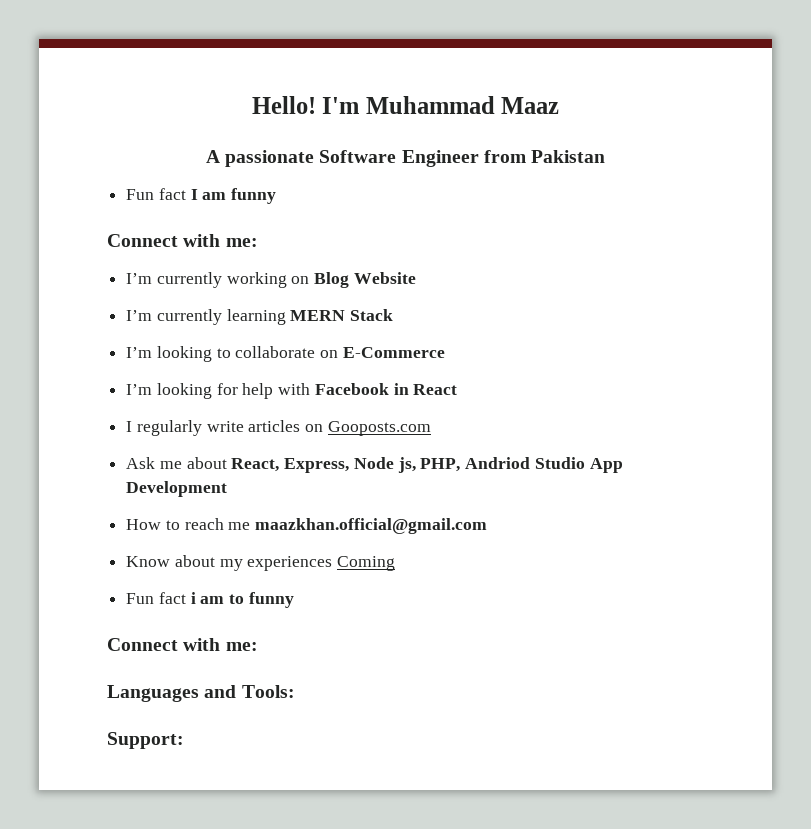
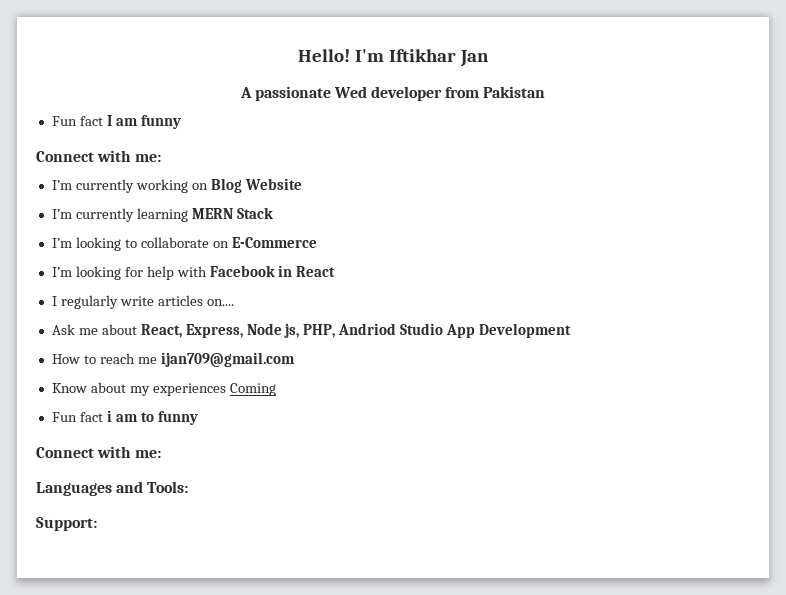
- I'm Muhammad Maaz
+ I'm Iftikhar Jan
- A passionate Software Engineer from Pakistan
+ A passionate Wed developer from Pakistan
- I regularly write articles on Gooposts.com
+ I regularly write articles on....
- How to reach me maazkhan.official@gmail.com
+ How to reach me ijan709@gmail.com

